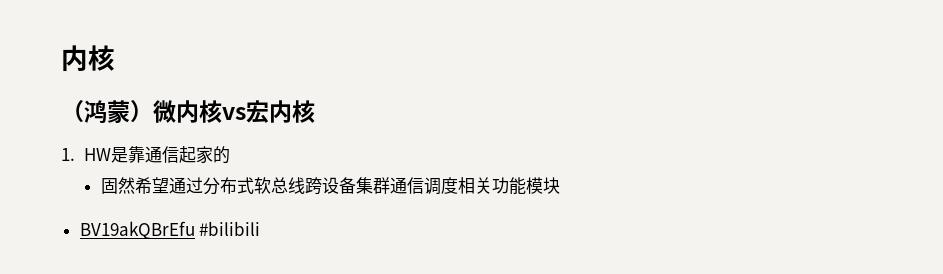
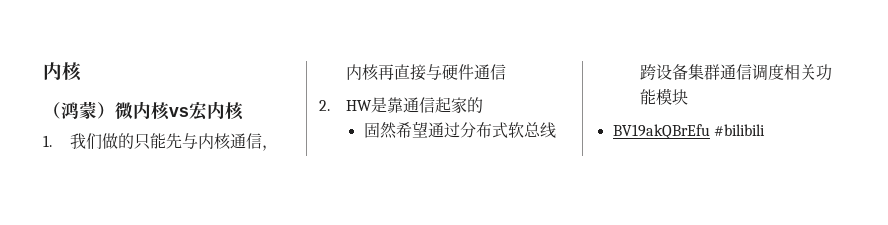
- 1. HW是靠通信起家的
+ 1.我们做的只能先与内核通信，内核再直接与硬件通信
+ 2. HW是靠通信起家的

